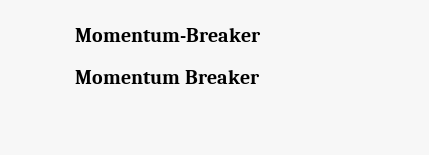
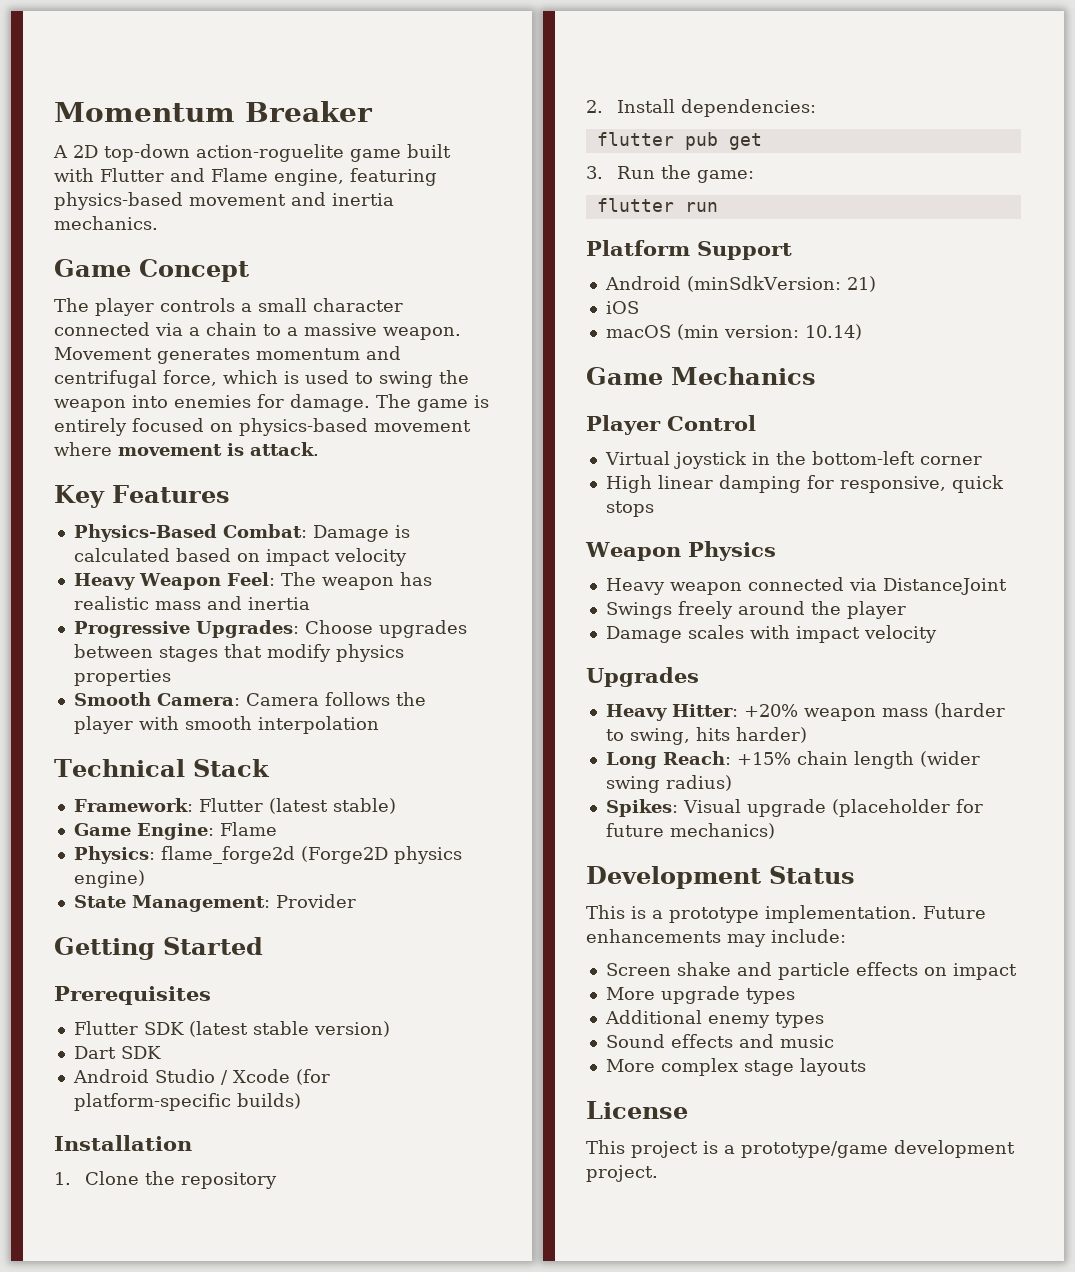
- Momentum-Breaker
+ A 2D top-down action-roguelite game built with Flutter and Flame engine, featuring physics-based movement and inertia mechanics.
+ Game Concept
+ The player controls a small character connected via a chain to a massive weapon. Movement generates momentum and centrifugal force, which is used to swing the weapon into enemies for damage. The game is entirely focused on physics-based movement where movement is attack.
+ Key Features
+ Physics-Based Combat: Damage is calculated based on impact velocity
+ Heavy Weapon Feel: The weapon has realistic mass and inertia
+ Progressive Upgrades: Choose upgrades between stages that modify physics properties
+ Smooth Camera: Camera follows the player with smooth interpolation
+ Technical Stack
+ Framework: Flutter (latest stable)
+ Game Engine: Flame
+ Physics: flame_forge2d (Forge2D physics engine)
+ State Management: Provider
+ Getting Started
+ Prerequisites
+ Flutter SDK (latest stable version)
+ Dart SDK
+ Android Studio / Xcode (for platform-specific builds)
+ Installation
+ 1. Clone the repository
+ 2. Install dependencies:
+ flutter pub get
+ 3. Run the game:
+ flutter run
+ Platform Support
+ Android (minSdkVersion: 21)
+ iOS
+ macOS (min version: 10.14)
+ Game Mechanics
+ Player Control
+ Virtual joystick in the bottom-left corner
+ High linear damping for responsive, quick stops
+ Weapon Physics
+ Heavy weapon connected via DistanceJoint
+ Swings freely around the player
+ Damage scales with impact velocity
+ Upgrades
+ Heavy Hitter: +20% weapon mass (harder to swing, hits harder)
+ Long Reach: +15% chain length (wider swing radius)
+ Spikes: Visual upgrade (placeholder for future mechanics)
+ Development Status
+ This is a prototype implementation. Future enhancements may include:
+ Screen shake and particle effects on impact
+ More upgrade types
+ Additional enemy types
+ Sound effects and music
+ More complex stage layouts
+ License
+ This project is a prototype/game development project.

